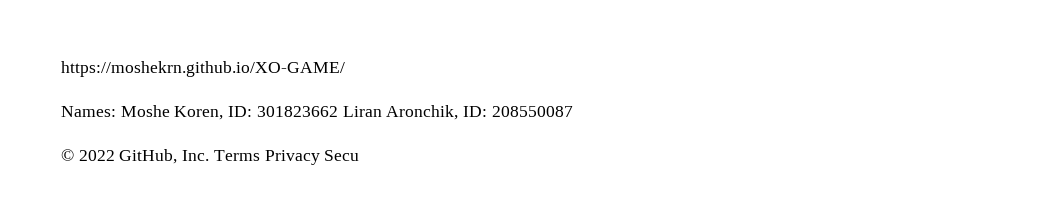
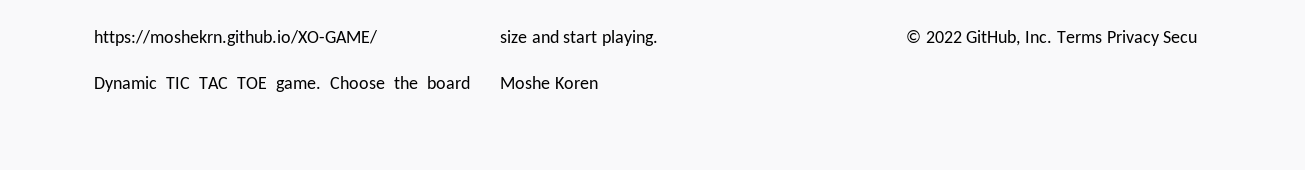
- Names: Moshe Koren, ID: 301823662 Liran Aronchik, ID: 208550087
+ Dynamic TIC TAC TOE game. Choose the board size and start playing.
+ Moshe Koren

